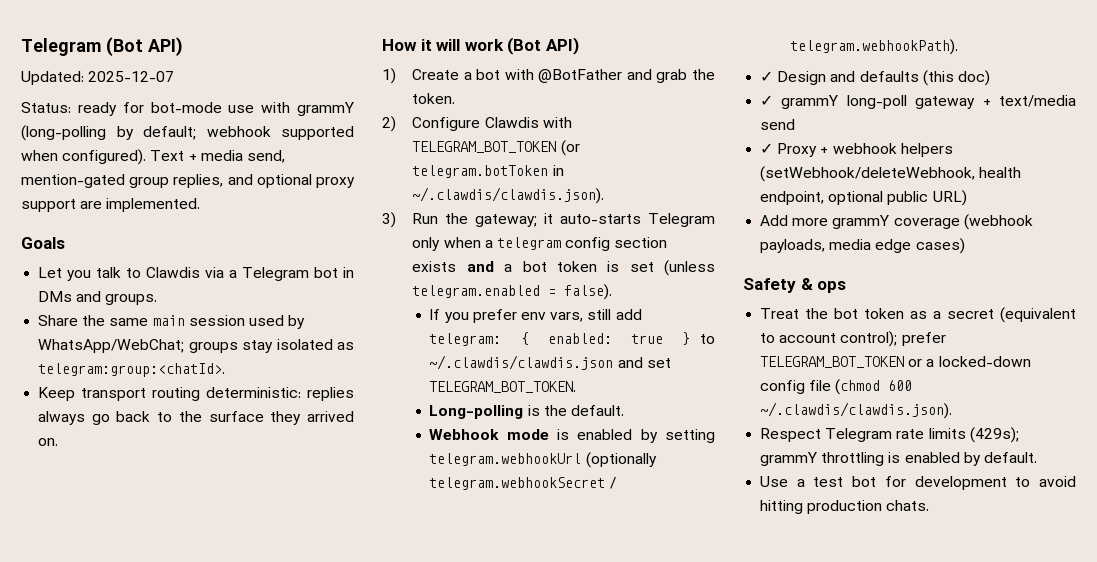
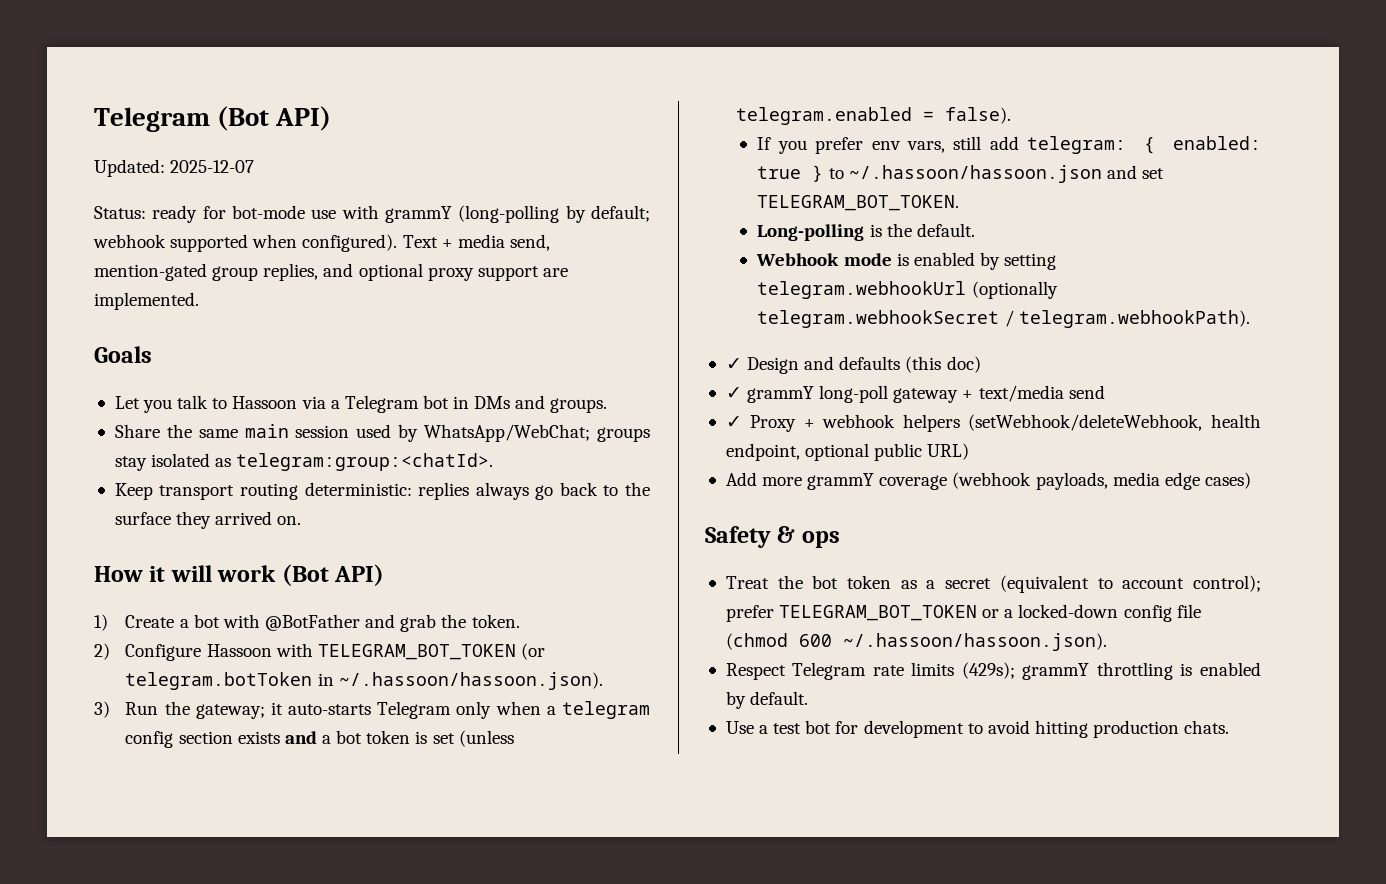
- Let you talk to Clawdis via a Telegram bot in DMs and groups.
+ Let you talk to Hassoon via a Telegram bot in DMs and groups.
- 2) Configure Clawdis with TELEGRAM_BOT_TOKEN (or telegram.botToken in ~/.clawdis/clawdis.json).
+ 2) Configure Hassoon with TELEGRAM_BOT_TOKEN (or telegram.botToken in ~/.hassoon/hassoon.json).
- If you prefer env vars, still add telegram: { enabled: true } to ~/.clawdis/clawdis.json and set TELEGRAM_BOT_TOKEN.
+ If you prefer env vars, still add telegram: { enabled: true } to ~/.hassoon/hassoon.json and set TELEGRAM_BOT_TOKEN.
- Treat the bot token as a secret (equivalent to account control); prefer TELEGRAM_BOT_TOKEN or a locked-down config file (chmod 600 ~/.clawdis/clawdis.json).
+ Treat the bot token as a secret (equivalent to account control); prefer TELEGRAM_BOT_TOKEN or a locked-down config file (chmod 600 ~/.hassoon/hassoon.json).

